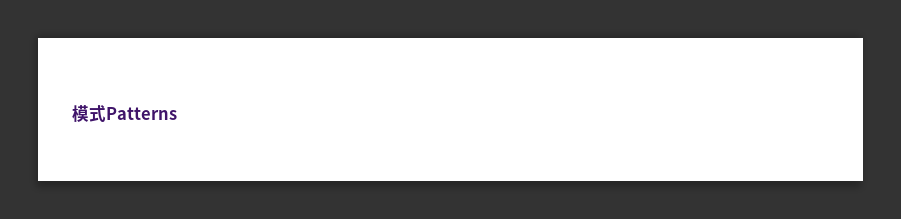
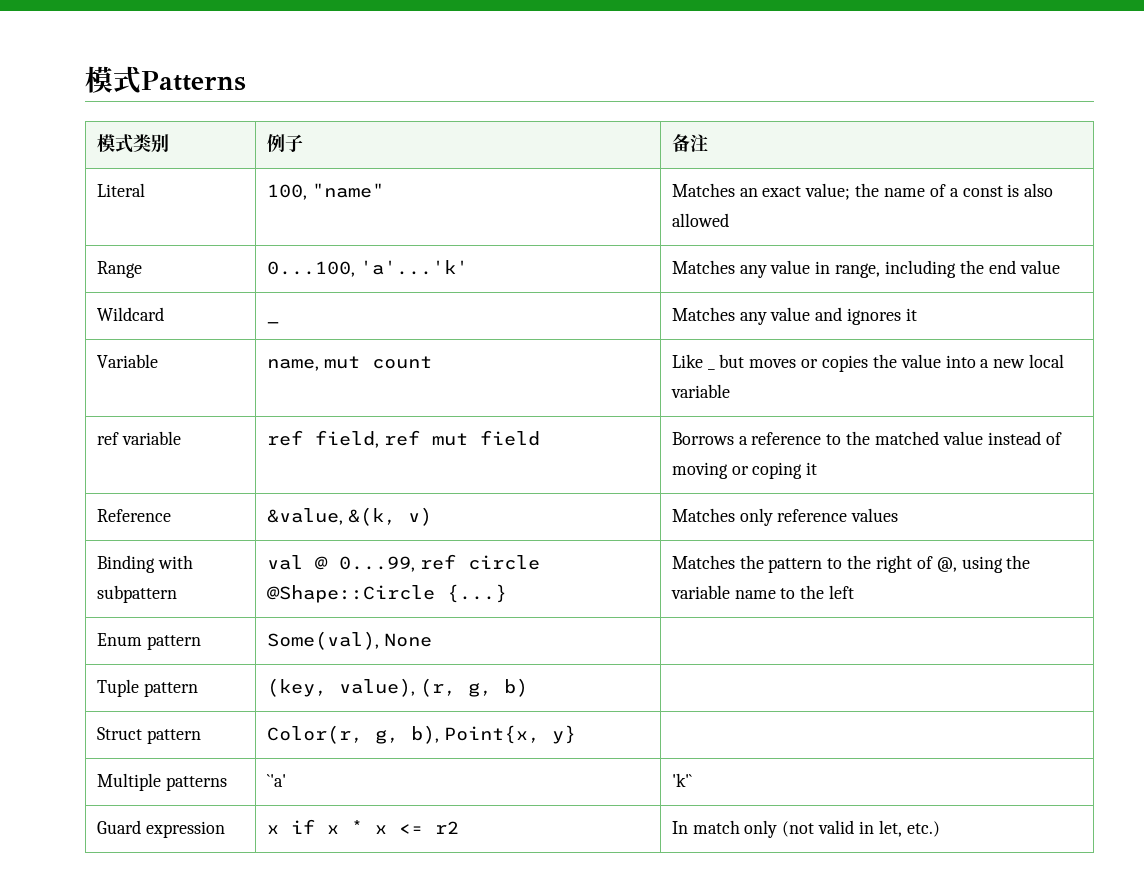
+ 模式类别 | 例子 | 备注
+ Literal | 100, "name" | Matches an exact value; the name of a const is also allowed
+ Range | 0...100, 'a'...'k' | Matches any value in range, including the end value
+ Wildcard | _ | Matches any value and ignores it
+ Variable | name, mut count | Like _ but moves or copies the value into a new local variable
+ ref variable | ref field, ref mut field | Borrows a reference to the matched value instead of moving or coping it
+ Reference | &value, &(k, v) | Matches only reference values
+ Binding with subpattern | val @ 0...99, ref circle @Shape::Circle {...} | Matches the pattern to the right of @, using the variable name to the left
+ Enum pattern | Some(val), None |
+ Tuple pattern | (key, value), (r, g, b) |
+ Struct pattern | Color(r, g, b), Point{x, y} |
+ Multiple patterns | `'a' | 'k'`
+ Guard expression | x if x * x <= r2 | In match only (not valid in let, etc.)

